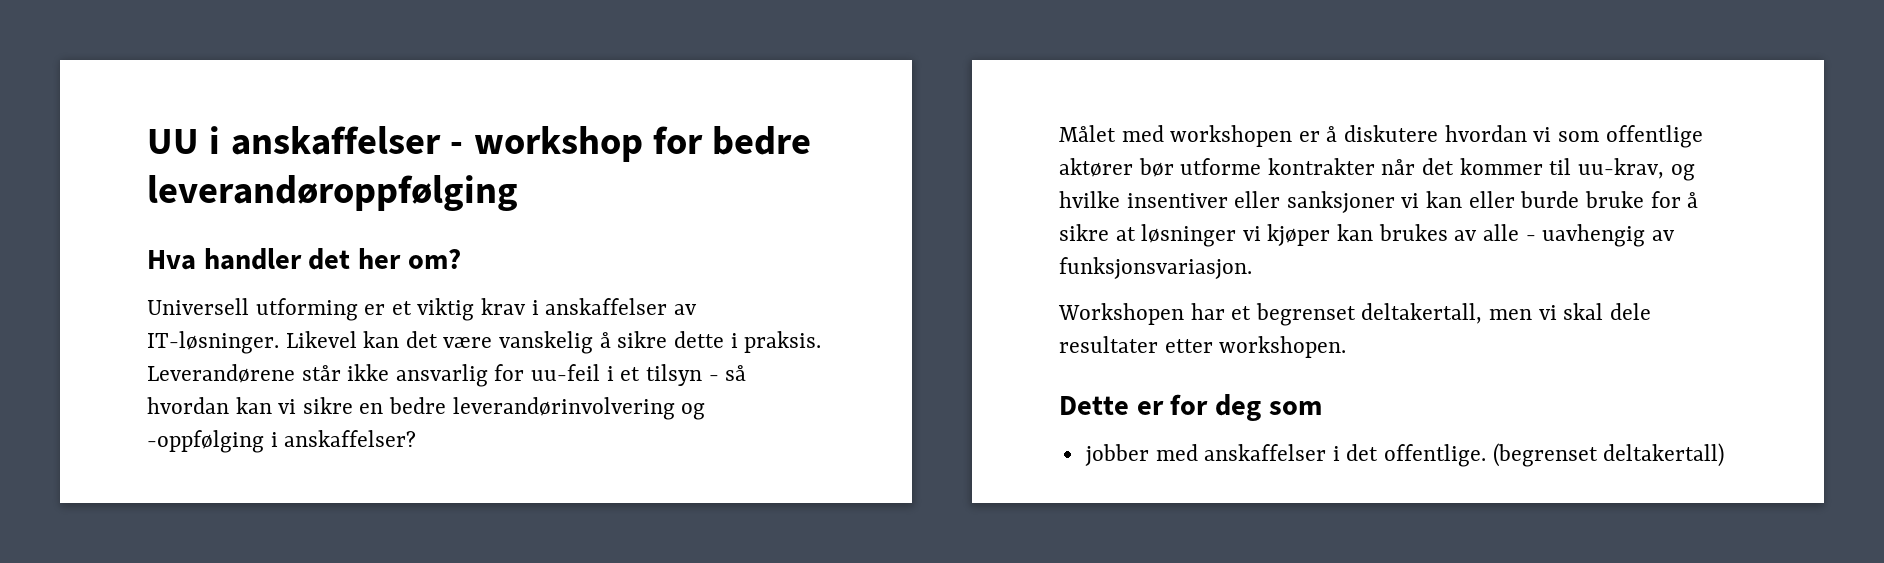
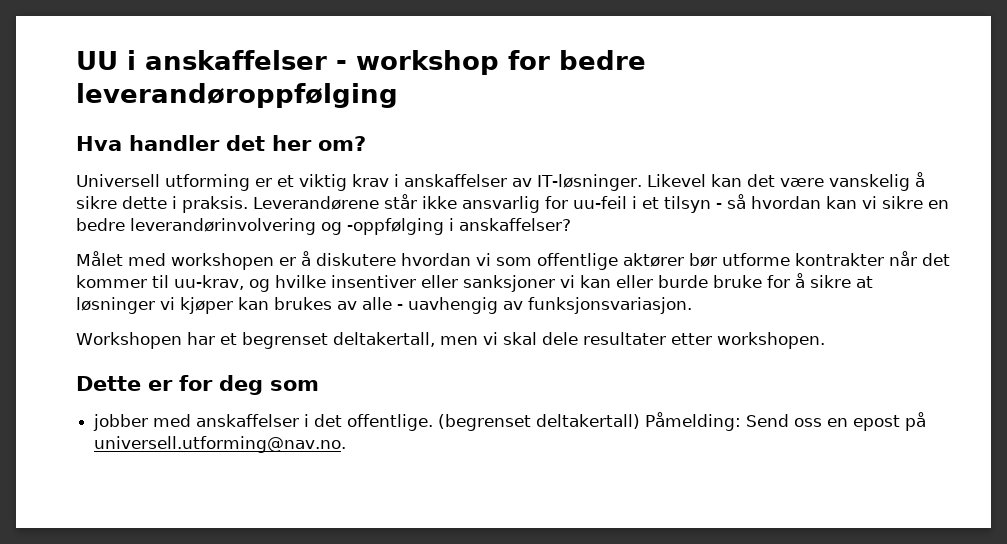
- (begrenset deltakertall)
+ (begrenset deltakertall) Påmelding: Send oss en epost på universell.utforming@nav.no.

